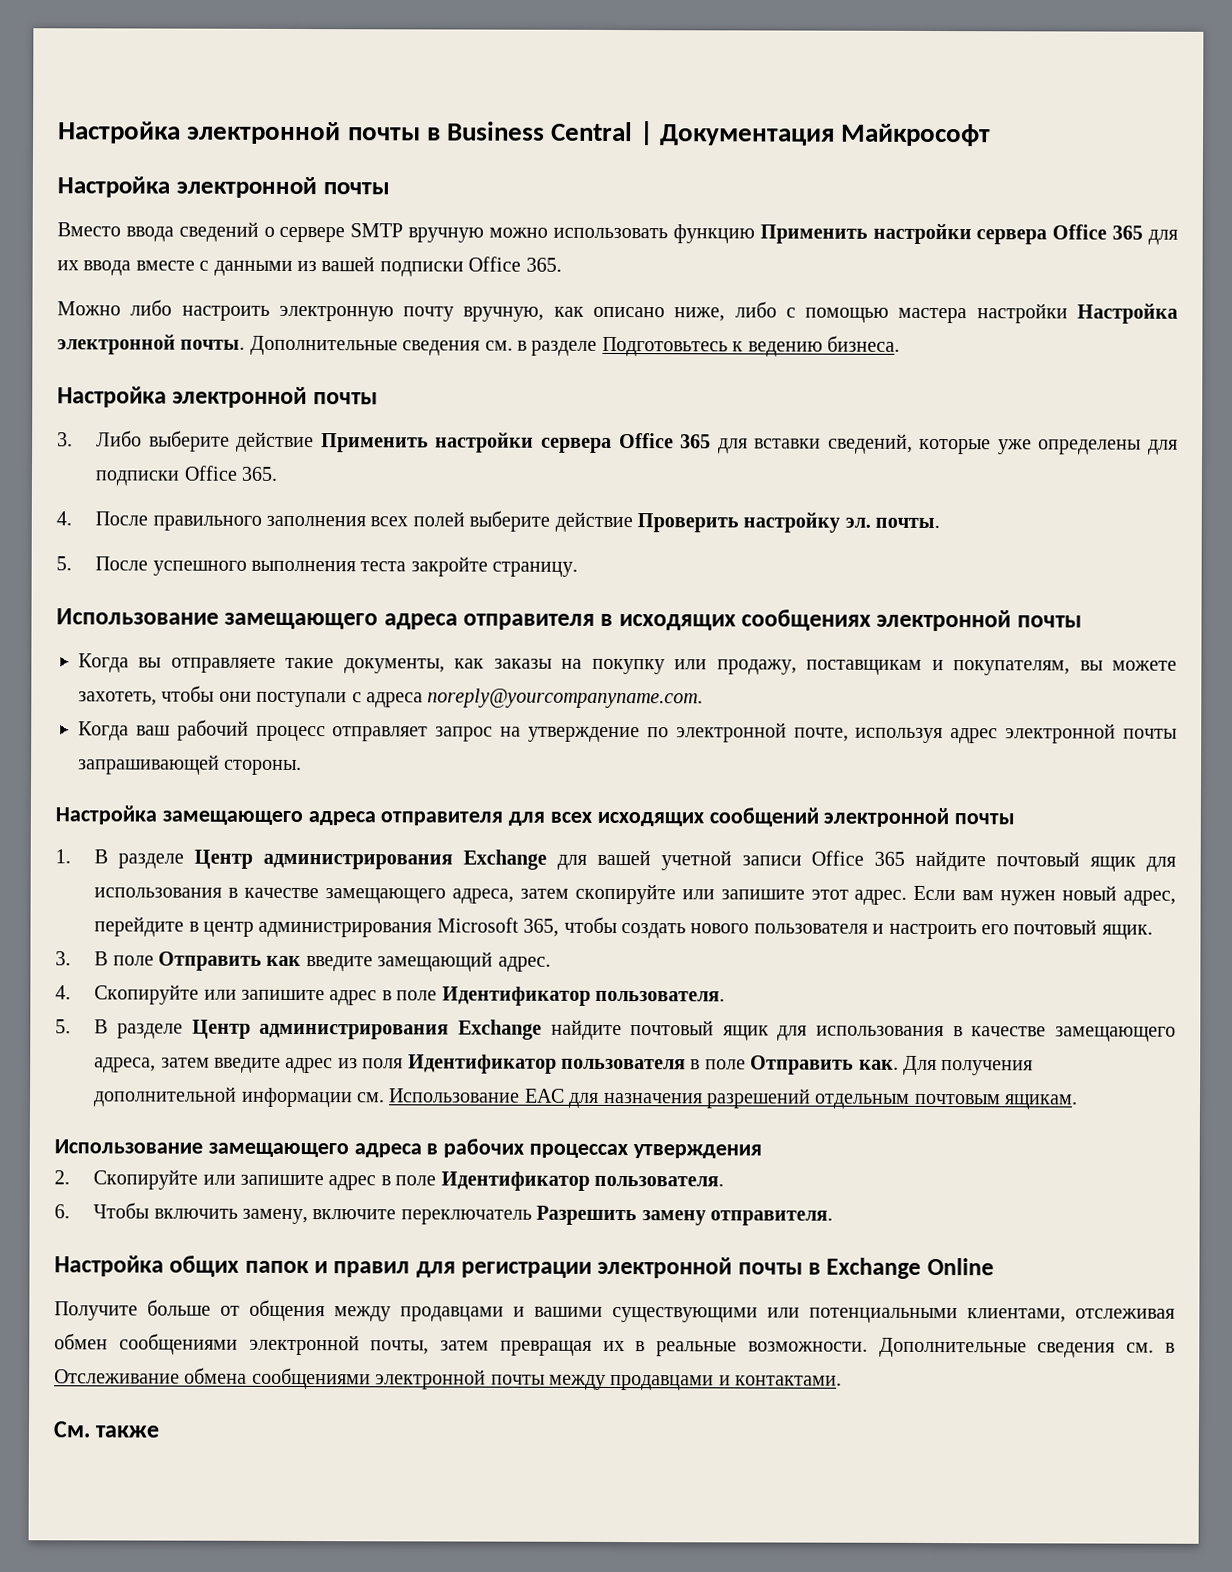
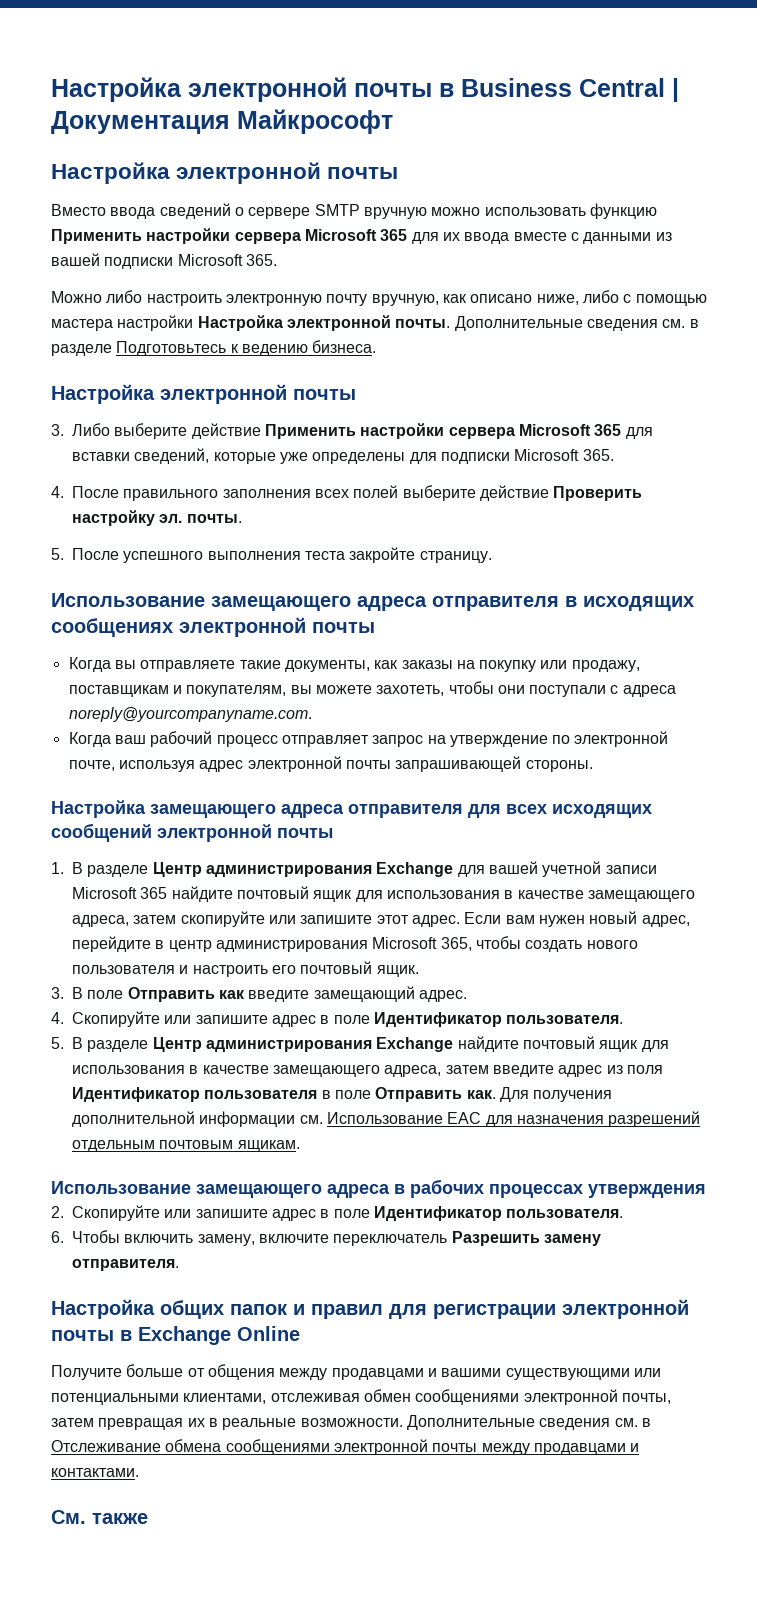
- Вместо ввода сведений о сервере SMTP вручную можно использовать функцию Применить настройки сервера Office 365 для их ввода вместе с данными из вашей подписки Office 365.
+ Вместо ввода сведений о сервере SMTP вручную можно использовать функцию Применить настройки сервера Microsoft 365 для их ввода вместе с данными из вашей подписки Microsoft 365.
- 3. Либо выберите действие Применить настройки сервера Office 365 для вставки сведений, которые уже определены для подписки Office 365.
+ 3. Либо выберите действие Применить настройки сервера Microsoft 365 для вставки сведений, которые уже определены для подписки Microsoft 365.
- 1. В разделе Центр администрирования Exchange для вашей учетной записи Office 365 найдите почтовый ящик для использования в качестве замещающего адреса, затем скопируйте или запишите этот адрес.
+ 1. В разделе Центр администрирования Exchange для вашей учетной записи Microsoft 365 найдите почтовый ящик для использования в качестве замещающего адреса, затем скопируйте или запишите этот адрес.

